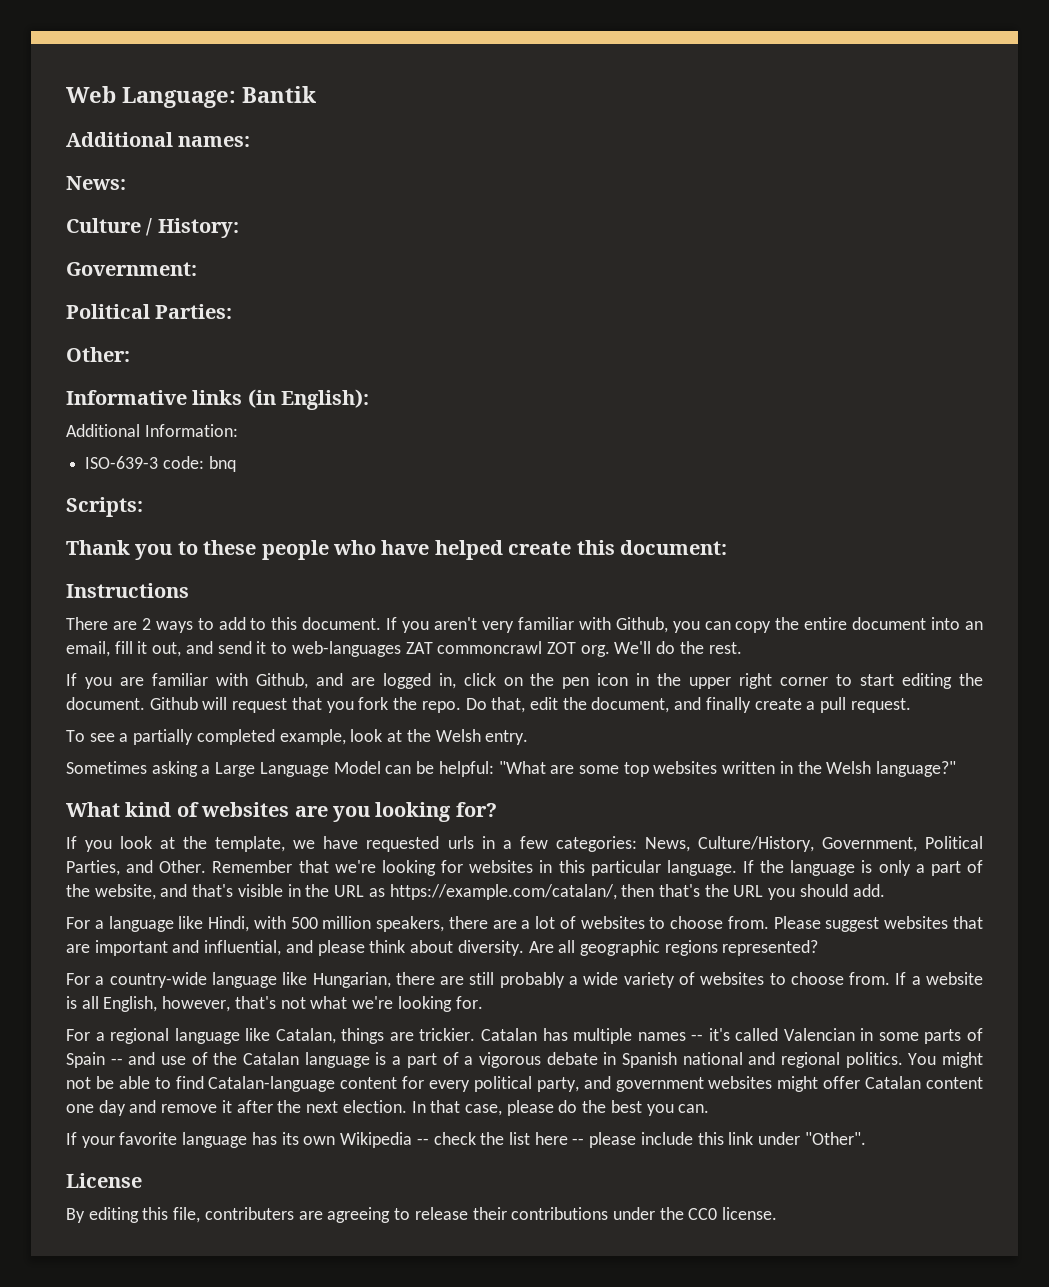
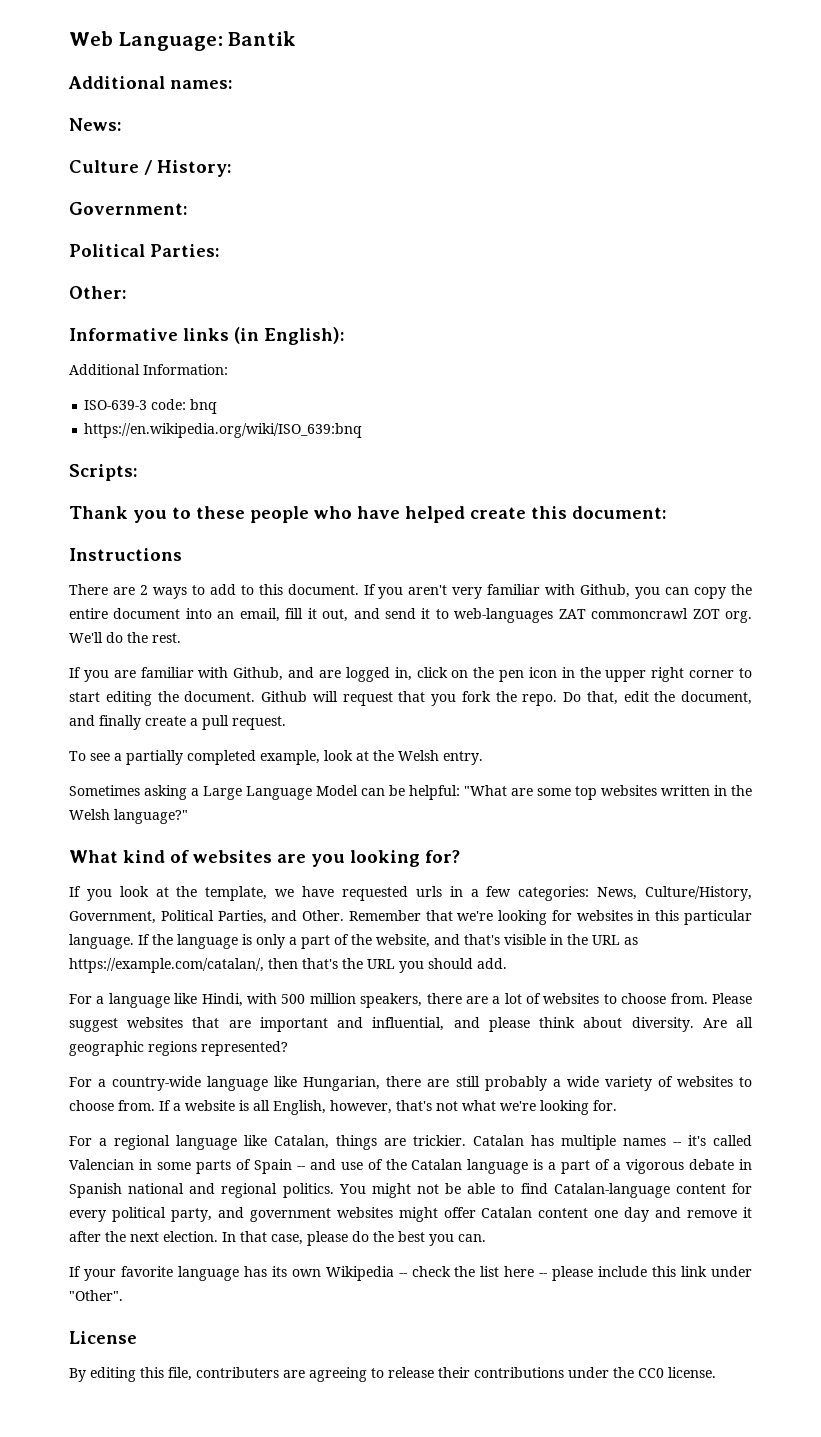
+ https://en.wikipedia.org/wiki/ISO_639:bnq

